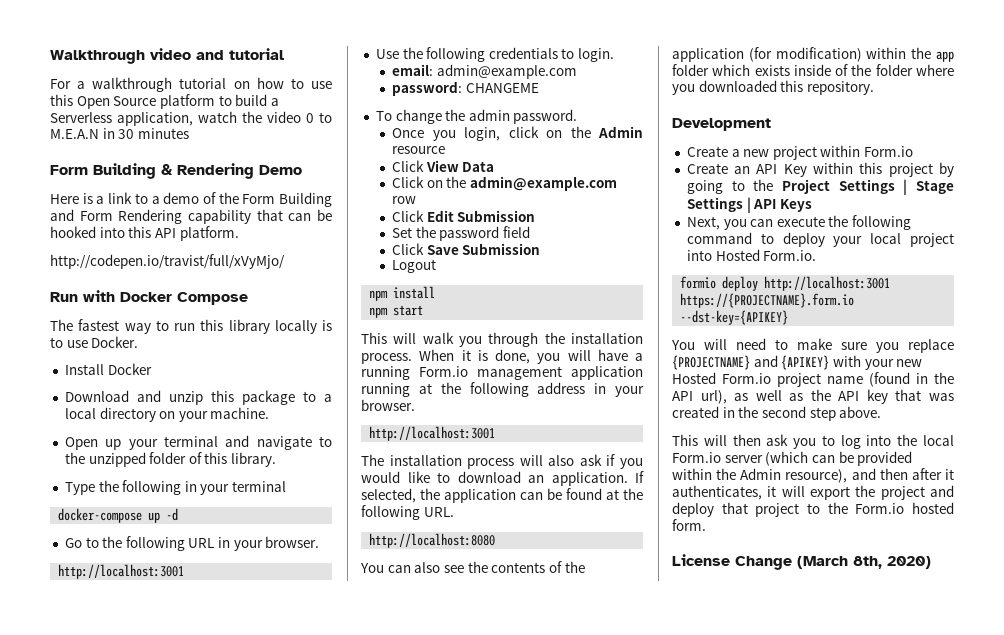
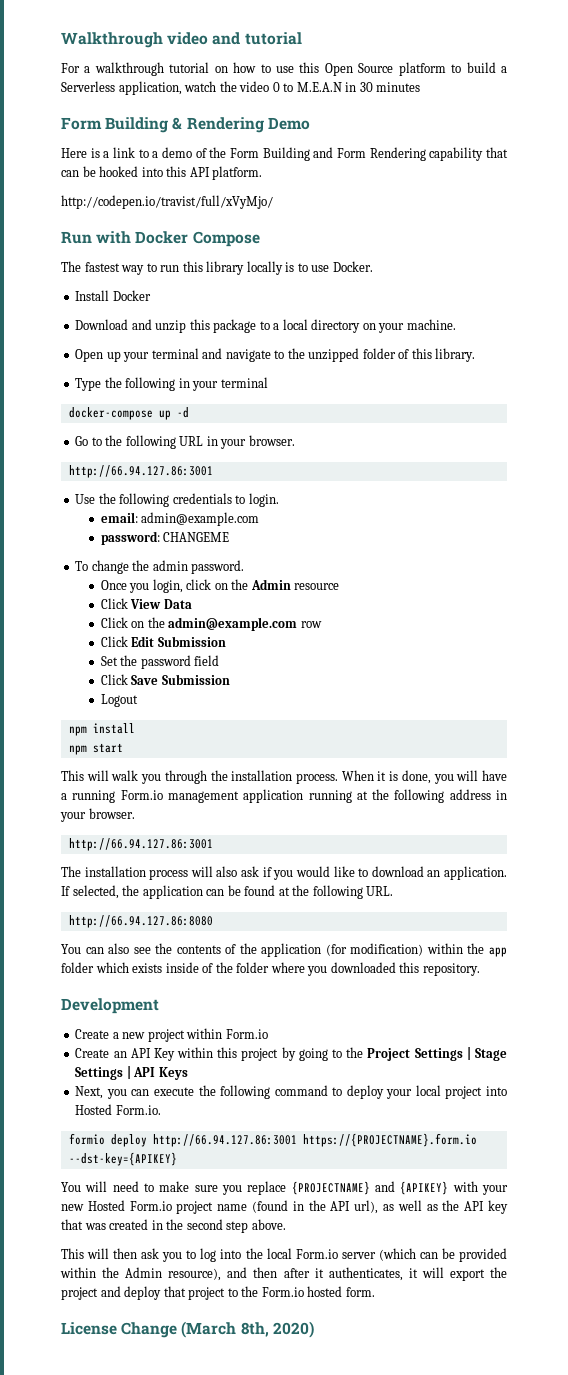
  Go to the following URL in your browser.
- http://localhost:3001
+ http://66.94.127.86:3001
  When it is done, you will have a running Form.io management application running at the following address in your browser.
- http://localhost:3001
+ http://66.94.127.86:3001
- http://localhost:8080
+ http://66.94.127.86:8080
- formio deploy http://localhost:3001 https://{PROJECTNAME}.form.io --dst-key={APIKEY}
+ formio deploy http://66.94.127.86:3001 https://{PROJECTNAME}.form.io --dst-key={APIKEY}

